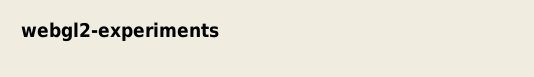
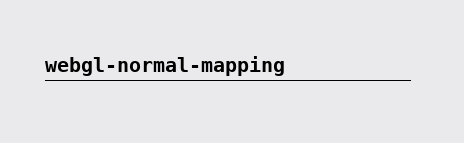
- webgl2-experiments
+ webgl-normal-mapping

